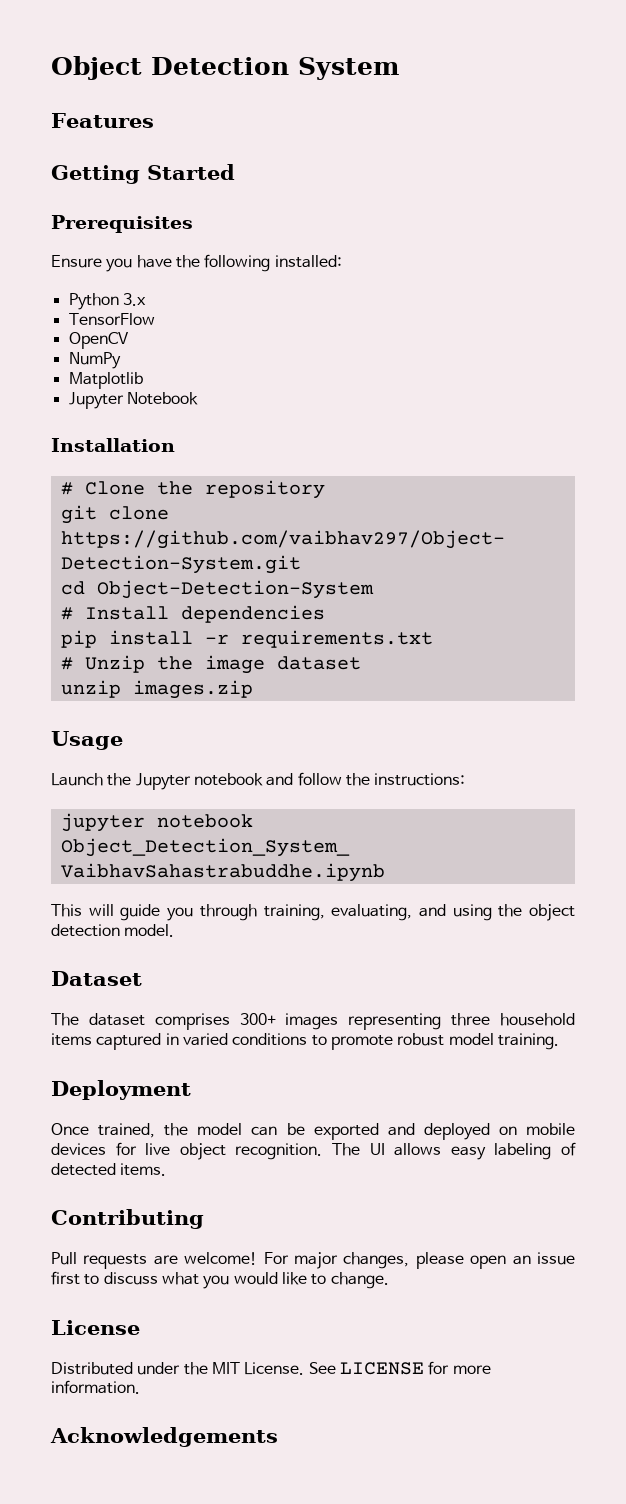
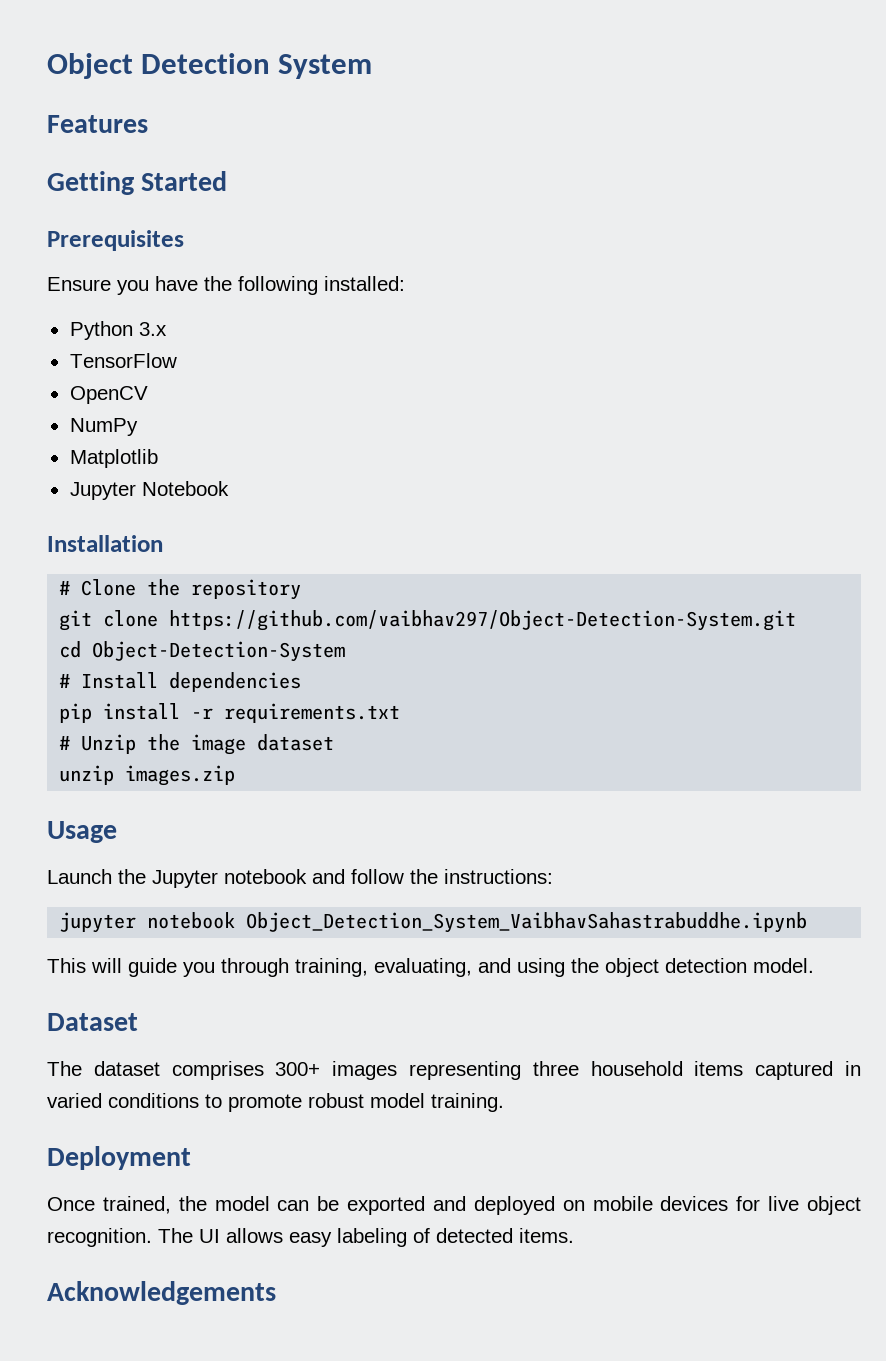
- Contributing
- Pull requests are welcome! For major changes, please open an issue first to discuss what you would like to change.
- License
- Distributed under the MIT License. See LICENSE for more information.

